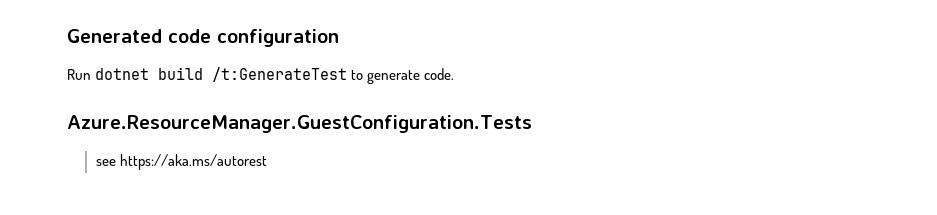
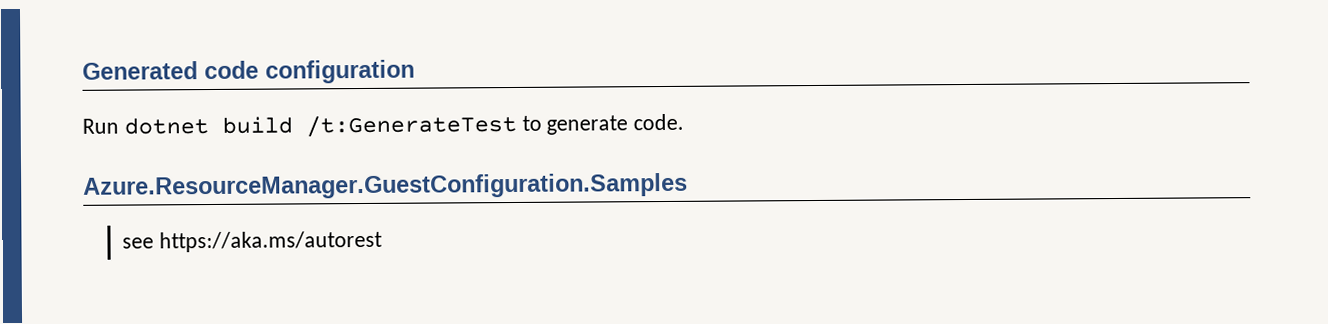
- Azure.ResourceManager.GuestConfiguration.Tests
+ Azure.ResourceManager.GuestConfiguration.Samples

